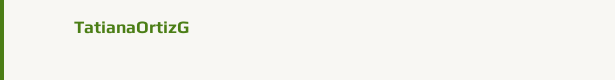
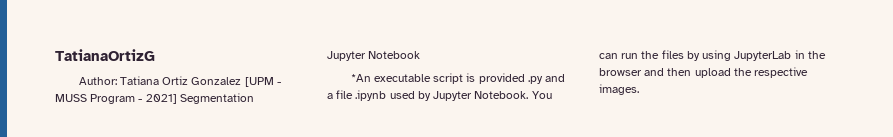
+ Author: Tatiana Ortiz Gonzalez [UPM - MUSS Program - 2021] Segmentation Jupyter Notebook
+ *An executable script is provided .py and a file .ipynb used by Jupyter Notebook. You can run the files by using JupyterLab in the browser and then upload the respective images.

